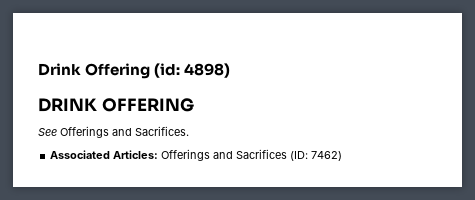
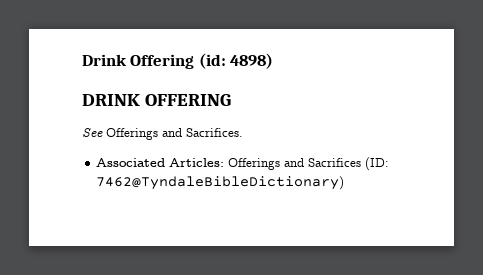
- Associated Articles: Offerings and Sacrifices (ID: 7462)
+ Associated Articles: Offerings and Sacrifices (ID: 7462@TyndaleBibleDictionary)

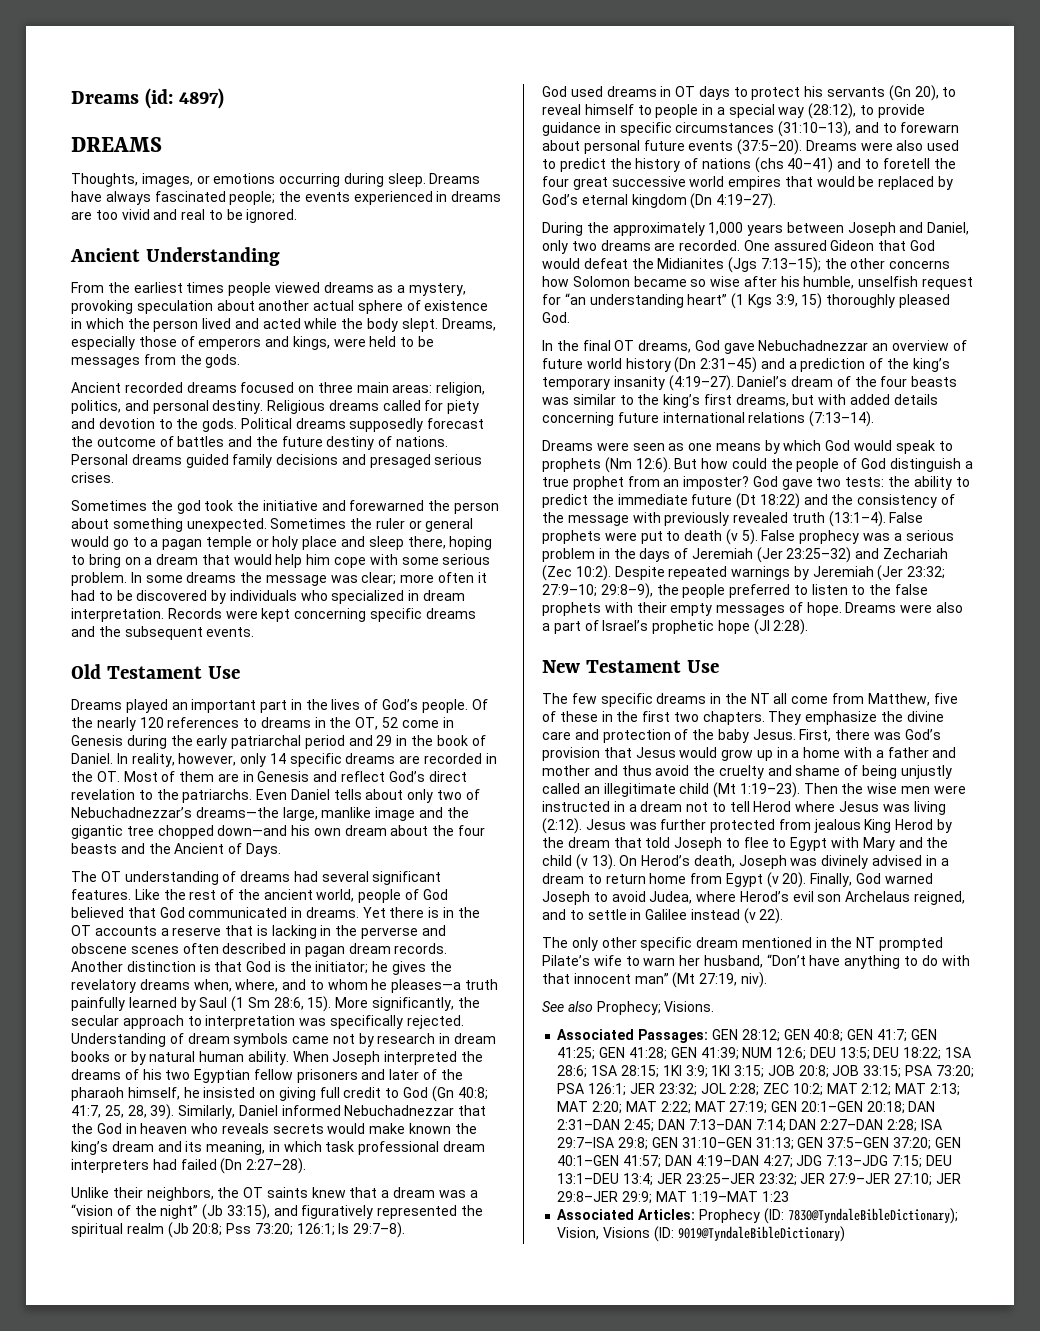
- Drink Offering (id: 4898)
- DRINK OFFERING
- See Offerings and Sacrifices.
- Associated Articles: Offerings and Sacrifices (ID: 7462@TyndaleBibleDictionary)
+ Dreams (id: 4897)
+ DREAMS
+ Thoughts, images, or emotions occurring during sleep. Dreams have always fascinated people; the events experienced in dreams are too vivid and real to be ignored.
+ Ancient Understanding
+ From the earliest times people viewed dreams as a mystery, provoking speculation about another actual sphere of existence in which the person lived and acted while the body slept. Dreams, especially those of emperors and kings, were held to be messages from the gods.
+ Ancient recorded dreams focused on three main areas: religion, politics, and personal destiny. Religious dreams called for piety and devotion to the gods. Political dreams supposedly forecast the outcome of battles and the future destiny of nations. Personal dreams guided family decisions and presaged serious crises.
+ Sometimes the god took the initiative and forewarned the person about something unexpected. Sometimes the ruler or general would go to a pagan temple or holy place and sleep there, hoping to bring on a dream that would help him cope with some serious problem. In some dreams the message was clear; more often it had to be discovered by individuals who specialized in dream interpretation. Records were kept concerning specific dreams and the subsequent events.
+ Old Testament Use
+ Dreams played an important part in the lives of God’s people. Of the nearly 120 references to dreams in the OT, 52 come in Genesis during the early patriarchal period and 29 in the book of Daniel. In reality, however, only 14 specific dreams are recorded in the OT. Most of them are in Genesis and reflect God’s direct revelation to the patriarchs. Even Daniel tells about only two of Nebuchadnezzar’s dreams—the large, manlike image and the gigantic tree chopped down—and his own dream about the four beasts and the Ancient of Days.
+ The OT understanding of dreams had several significant features. Like the rest of the ancient world, people of God believed that God communicated in dreams. Yet there is in the OT accounts a reserve that is lacking in the perverse and obscene scenes often described in pagan dream records. Another distinction is that God is the initiator; he gives the revelatory dreams when, where, and to whom he pleases—a truth painfully learned by Saul (1 Sm 28:6, 15). More significantly, the secular approach to interpretation was specifically rejected. Understanding of dream symbols came not by research in dream books or by natural human ability. When Joseph interpreted the dreams of his two Egyptian fellow prisoners and later of the pharaoh himself, he insisted on giving full credit to God (Gn 40:8; 41:7, 25, 28, 39). Similarly, Daniel informed Nebuchadnezzar that the God in heaven who reveals secrets would make known the king’s dream and its meaning, in which task professional dream interpreters had failed (Dn 2:27–28).
+ Unlike their neighbors, the OT saints knew that a dream was a “vision of the night” (Jb 33:15), and figuratively represented the spiritual realm (Jb 20:8; Pss 73:20; 126:1; Is 29:7–8).
+ God used dreams in OT days to protect his servants (Gn 20), to reveal himself to people in a special way (28:12), to provide guidance in specific circumstances (31:10–13), and to forewarn about personal future events (37:5–20). Dreams were also used to predict the history of nations (chs 40–41) and to foretell the four great successive world empires that would be replaced by God’s eternal kingdom (Dn 4:19–27).
+ During the approximately 1,000 years between Joseph and Daniel, only two dreams are recorded. One assured Gideon that God would defeat the Midianites (Jgs 7:13–15); the other concerns how Solomon became so wise after his humble, unselfish request for “an understanding heart” (1 Kgs 3:9, 15) thoroughly pleased God.
+ In the final OT dreams, God gave Nebuchadnezzar an overview of future world history (Dn 2:31–45) and a prediction of the king’s temporary insanity (4:19–27). Daniel’s dream of the four beasts was similar to the king’s first dreams, but with added details concerning future international relations (7:13–14).
+ Dreams were seen as one means by which God would speak to prophets (Nm 12:6). But how could the people of God distinguish a true prophet from an imposter? God gave two tests: the ability to predict the immediate future (Dt 18:22) and the consistency of the message with previously revealed truth (13:1–4). False prophets were put to death (v 5). False prophecy was a serious problem in the days of Jeremiah (Jer 23:25–32) and Zechariah (Zec 10:2). Despite repeated warnings by Jeremiah (Jer 23:32; 27:9–10; 29:8–9), the people preferred to listen to the false prophets with their empty messages of hope. Dreams were also a part of Israel’s prophetic hope (Jl 2:28).
+ New Testament Use
+ The few specific dreams in the NT all come from Matthew, five of these in the first two chapters. They emphasize the divine care and protection of the baby Jesus. First, there was God’s provision that Jesus would grow up in a home with a father and mother and thus avoid the cruelty and shame of being unjustly called an illegitimate child (Mt 1:19–23). Then the wise men were instructed in a dream not to tell Herod where Jesus was living (2:12). Jesus was further protected from jealous King Herod by the dream that told Joseph to flee to Egypt with Mary and the child (v 13). On Herod’s death, Joseph was divinely advised in a dream to return home from Egypt (v 20). Finally, God warned Joseph to avoid Judea, where Herod’s evil son Archelaus reigned, and to settle in Galilee instead (v 22).
+ The only other specific dream mentioned in the NT prompted Pilate’s wife to warn her husband, “Don’t have anything to do with that innocent man” (Mt 27:19, niv).
+ See also Prophecy; Visions.
+ Associated Passages: GEN 28:12; GEN 40:8; GEN 41:7; GEN 41:25; GEN 41:28; GEN 41:39; NUM 12:6; DEU 13:5; DEU 18:22; 1SA 28:6; 1SA 28:15; 1KI 3:9; 1KI 3:15; JOB 20:8; JOB 33:15; PSA 73:20; PSA 126:1; JER 23:32; JOL 2:28; ZEC 10:2; MAT 2:12; MAT 2:13; MAT 2:20; MAT 2:22; MAT 27:19; GEN 20:1–GEN 20:18; DAN 2:31–DAN 2:45; DAN 7:13–DAN 7:14; DAN 2:27–DAN 2:28; ISA 29:7–ISA 29:8; GEN 31:10–GEN 31:13; GEN 37:5–GEN 37:20; GEN 40:1–GEN 41:57; DAN 4:19–DAN 4:27; JDG 7:13–JDG 7:15; DEU 13:1–DEU 13:4; JER 23:25–JER 23:32; JER 27:9–JER 27:10; JER 29:8–JER 29:9; MAT 1:19–MAT 1:23
+ Associated Articles: Prophecy (ID: 7830@TyndaleBibleDictionary); Vision, Visions (ID: 9019@TyndaleBibleDictionary)

